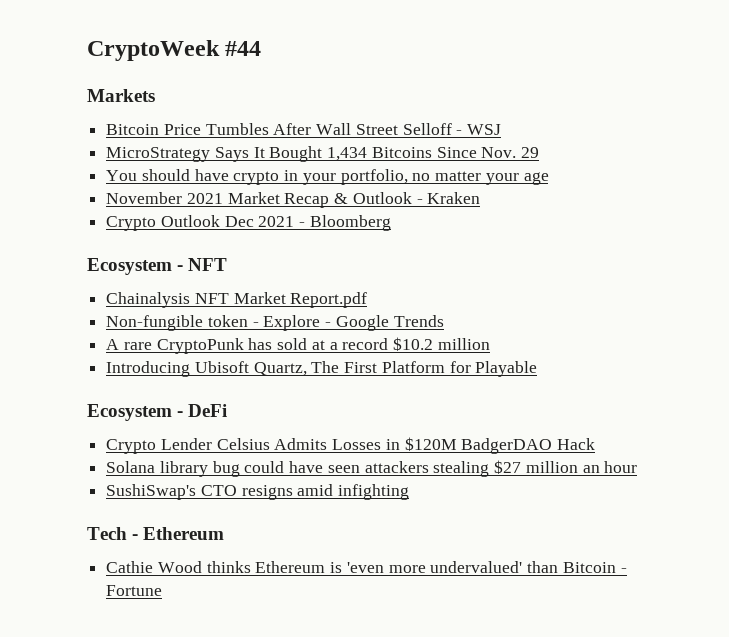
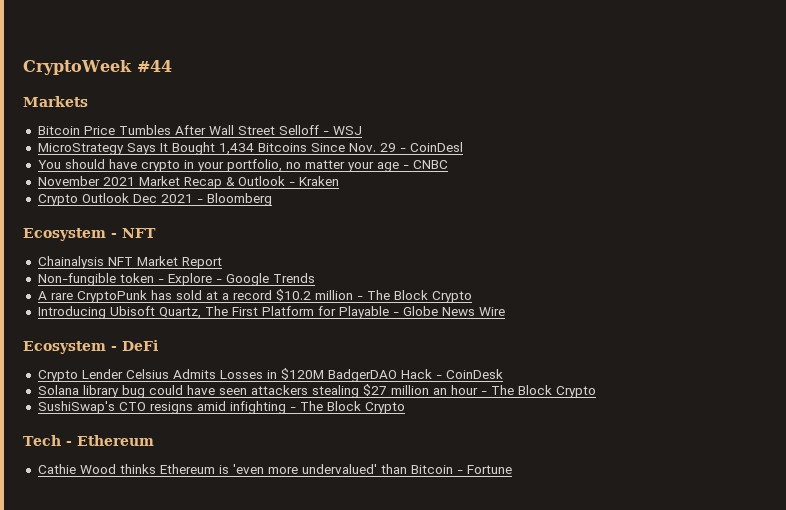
- MicroStrategy Says It Bought 1,434 Bitcoins Since Nov. 29
+ MicroStrategy Says It Bought 1,434 Bitcoins Since Nov. 29 - CoinDesl
- You should have crypto in your portfolio, no matter your age
+ You should have crypto in your portfolio, no matter your age - CNBC
- Chainalysis NFT Market Report.pdf
+ Chainalysis NFT Market Report
- A rare CryptoPunk has sold at a record $10.2 million
+ A rare CryptoPunk has sold at a record $10.2 million - The Block Crypto
- Introducing Ubisoft Quartz, The First Platform for Playable
+ Introducing Ubisoft Quartz, The First Platform for Playable - Globe News Wire
- Crypto Lender Celsius Admits Losses in $120M BadgerDAO Hack
+ Crypto Lender Celsius Admits Losses in $120M BadgerDAO Hack - CoinDesk
- Solana library bug could have seen attackers stealing $27 million an hour
+ Solana library bug could have seen attackers stealing $27 million an hour - The Block Crypto
- SushiSwap's CTO resigns amid infighting
+ SushiSwap's CTO resigns amid infighting - The Block Crypto

